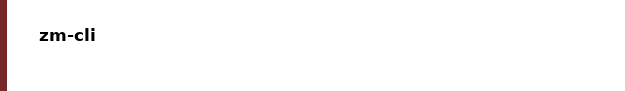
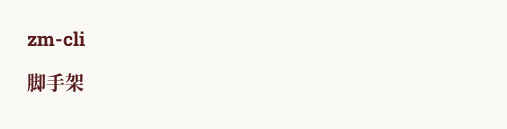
+ 脚手架

